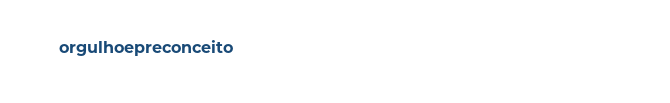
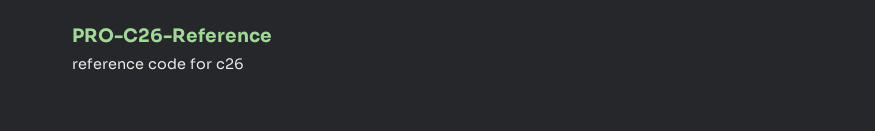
- orgulhoepreconceito
+ PRO-C26-Reference
+ reference code for c26

